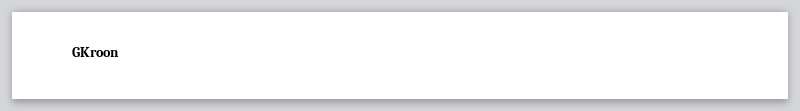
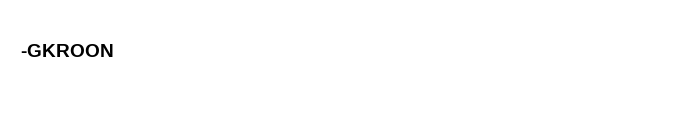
- GKroon
+ -GKROON

